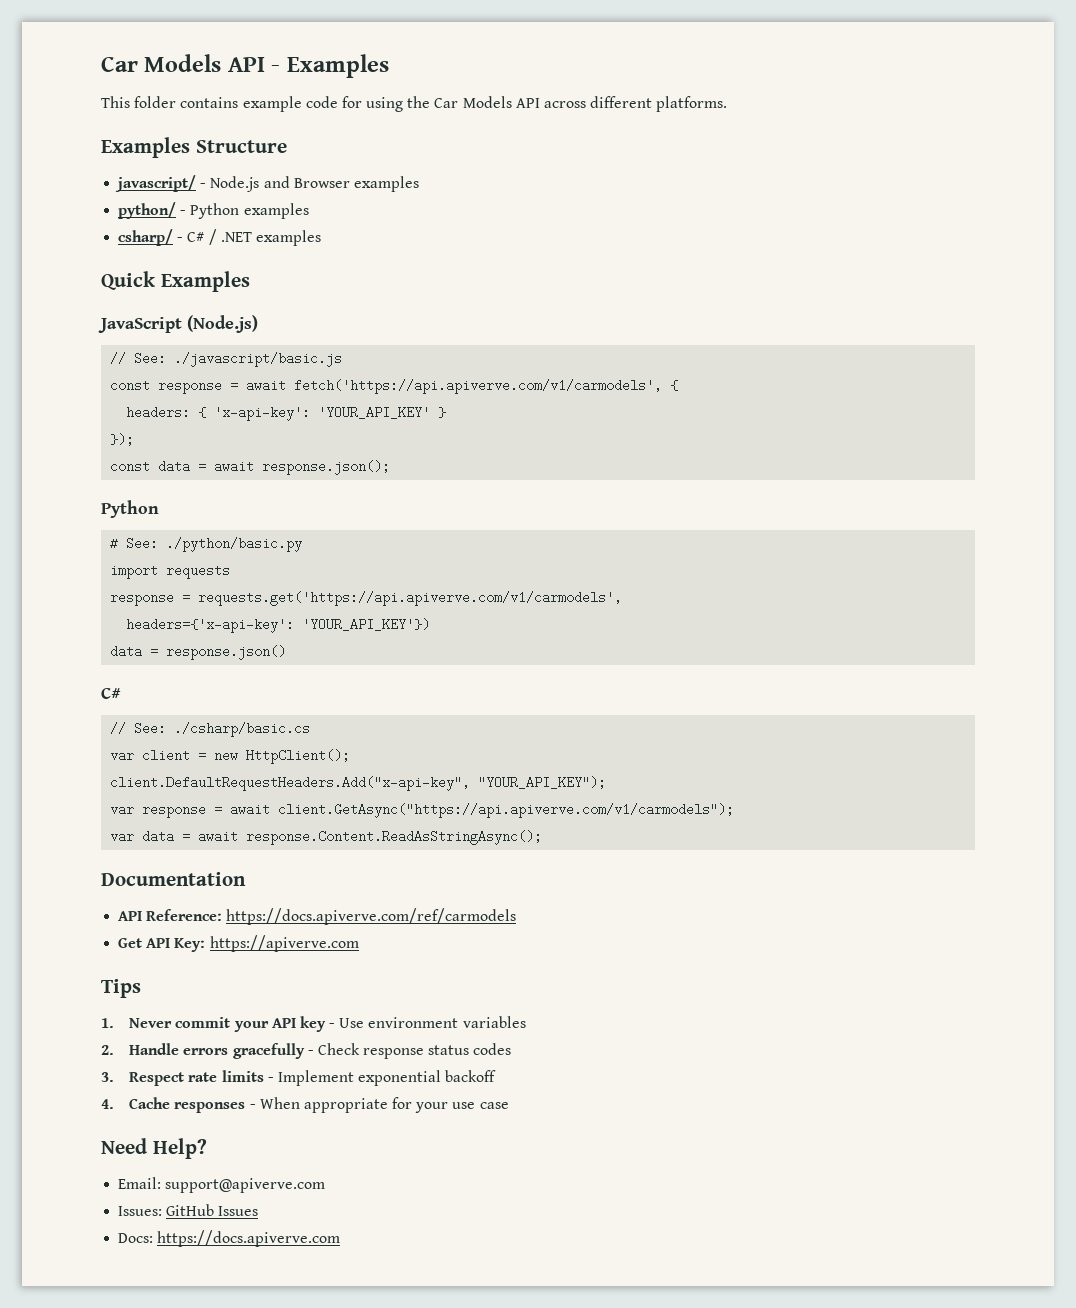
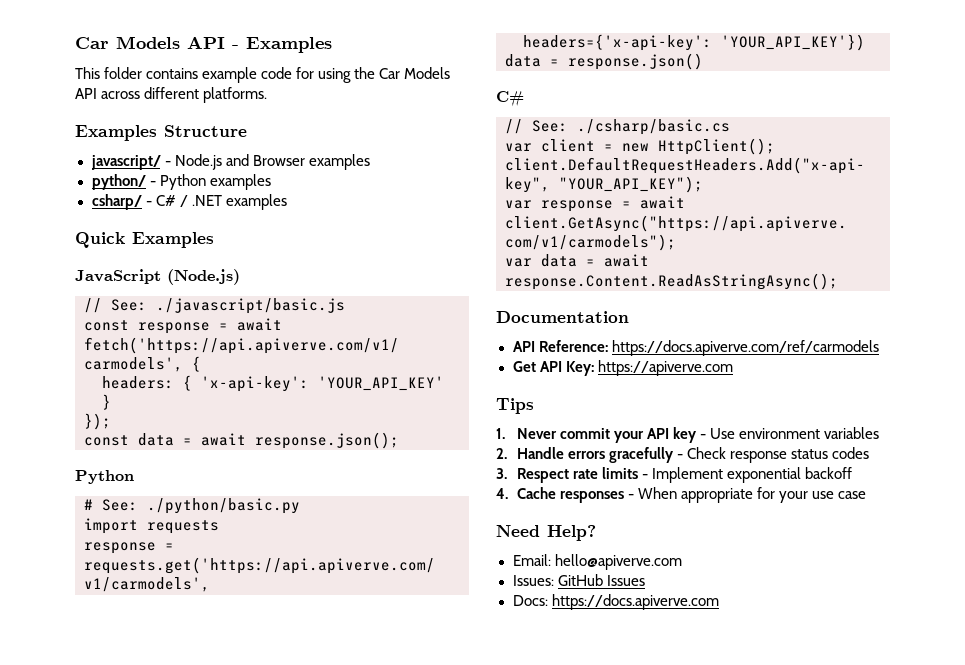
- Email: support@apiverve.com
+ Email: hello@apiverve.com

